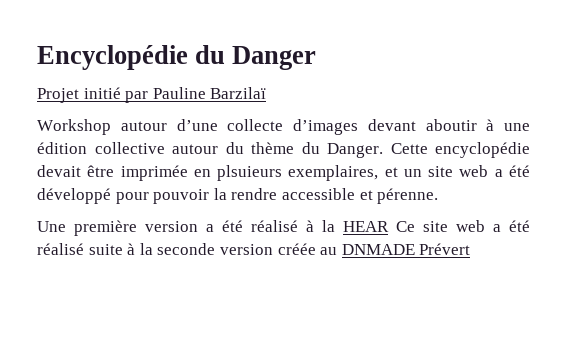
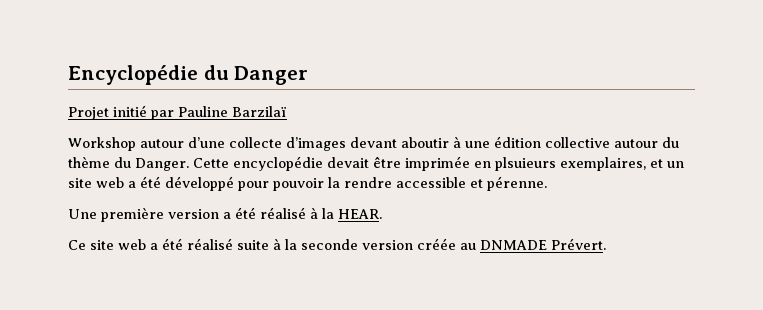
- Une première version a été réalisé à la HEAR Ce site web a été réalisé suite à la seconde version créée au DNMADE Prévert
+ Une première version a été réalisé à la HEAR.
+ Ce site web a été réalisé suite à la seconde version créée au DNMADE Prévert.

